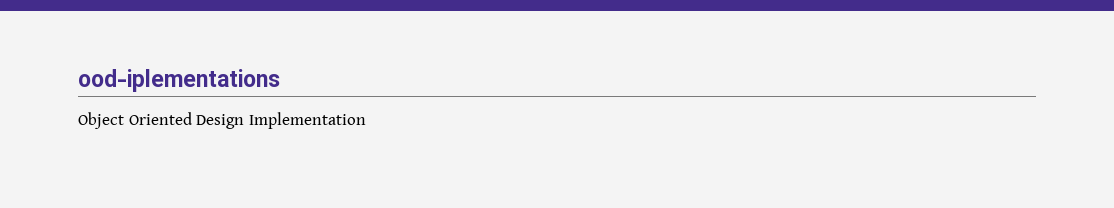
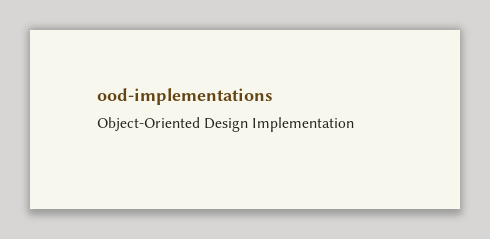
- ood-iplementations
- Object Oriented Design Implementation
+ ood-implementations
+ Object-Oriented Design Implementation

